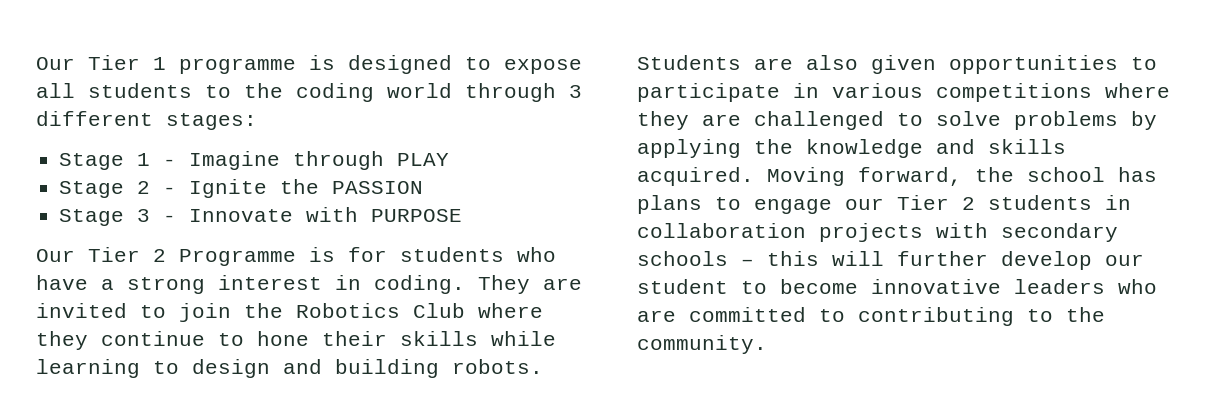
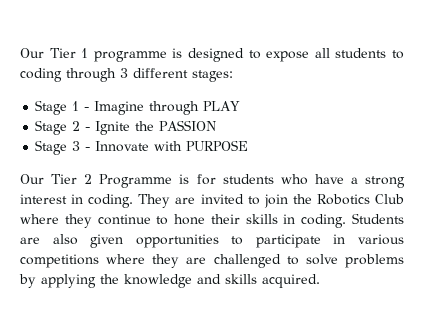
- Our Tier 1 programme is designed to expose all students to the coding world through 3 different stages:
+ Our Tier 1 programme is designed to expose all students to coding through 3 different stages:
- They are invited to join the Robotics Club where they continue to hone their skills while learning to design and building robots.
+ They are invited to join the Robotics Club where they continue to hone their skills in coding.
- Moving forward, the school has plans to engage our Tier 2 students in collaboration projects with secondary schools – this will further develop our student to become innovative leaders who are committed to contributing to the community.

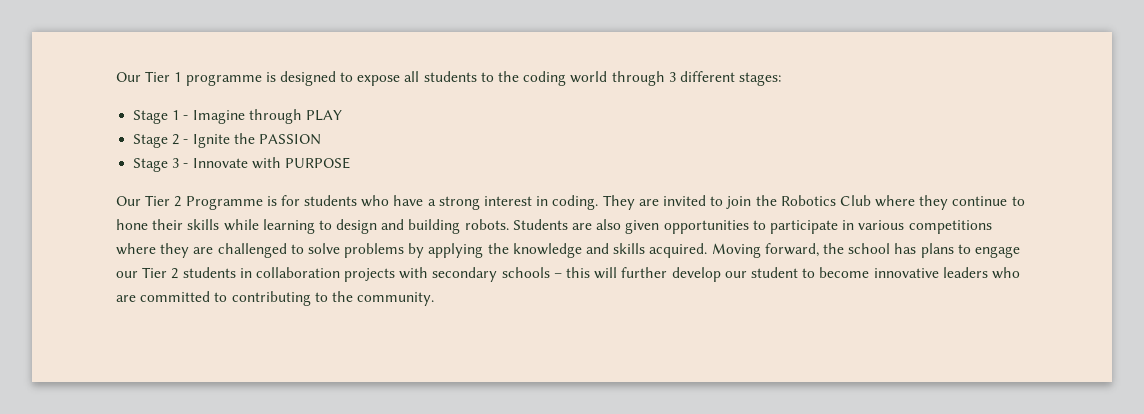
- Our Tier 1 programme is designed to expose all students to coding through 3 different stages:
+ Our Tier 1 programme is designed to expose all students to the coding world through 3 different stages:
- They are invited to join the Robotics Club where they continue to hone their skills in coding.
+ They are invited to join the Robotics Club where they continue to hone their skills while learning to design and building robots.
+ Moving forward, the school has plans to engage our Tier 2 students in collaboration projects with secondary schools – this will further develop our student to become innovative leaders who are committed to contributing to the community.

